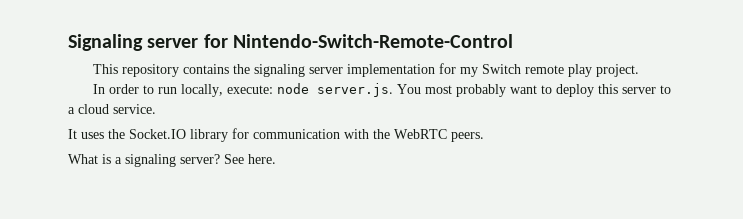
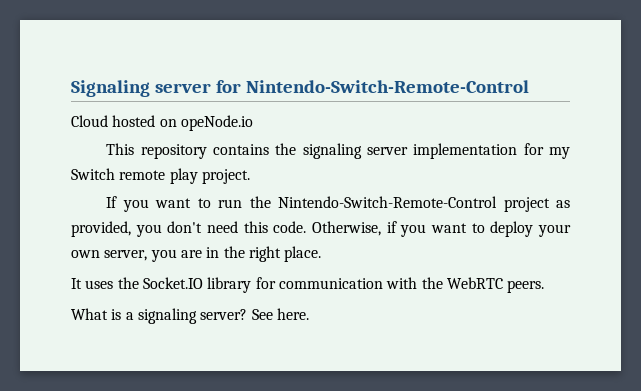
+ Cloud hosted on opeNode.io
- In order to run locally, execute: node server.js. You most probably want to deploy this server to a cloud service.
+ If you want to run the Nintendo-Switch-Remote-Control project as provided, you don't need this code. Otherwise, if you want to deploy your own server, you are in the right place.

